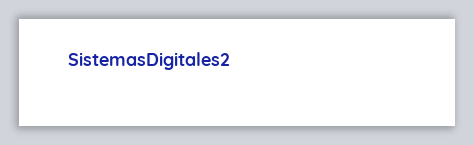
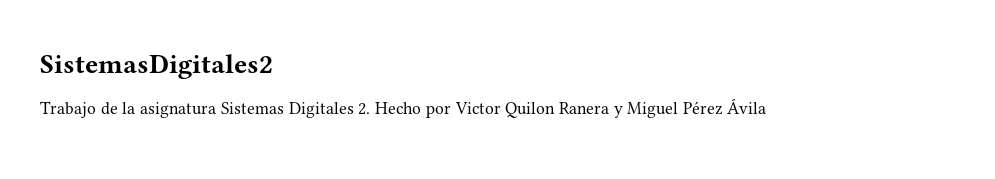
+ Trabajo de la asignatura Sistemas Digitales 2. Hecho por Victor Quilon Ranera y Miguel Pérez Ávila

